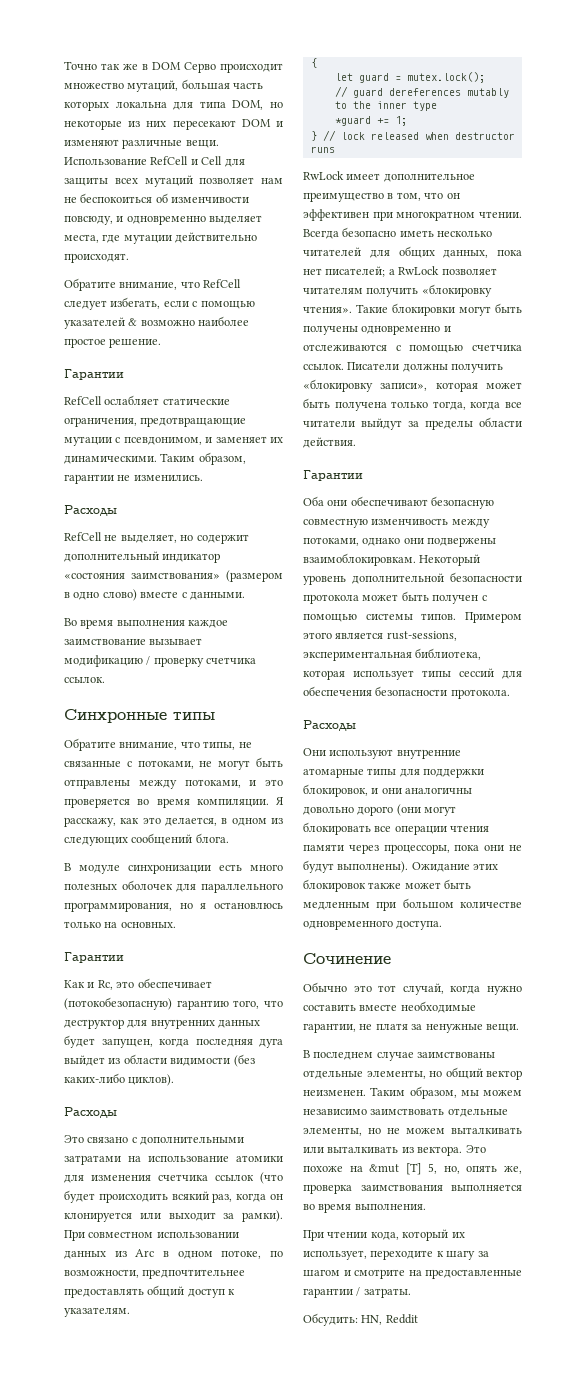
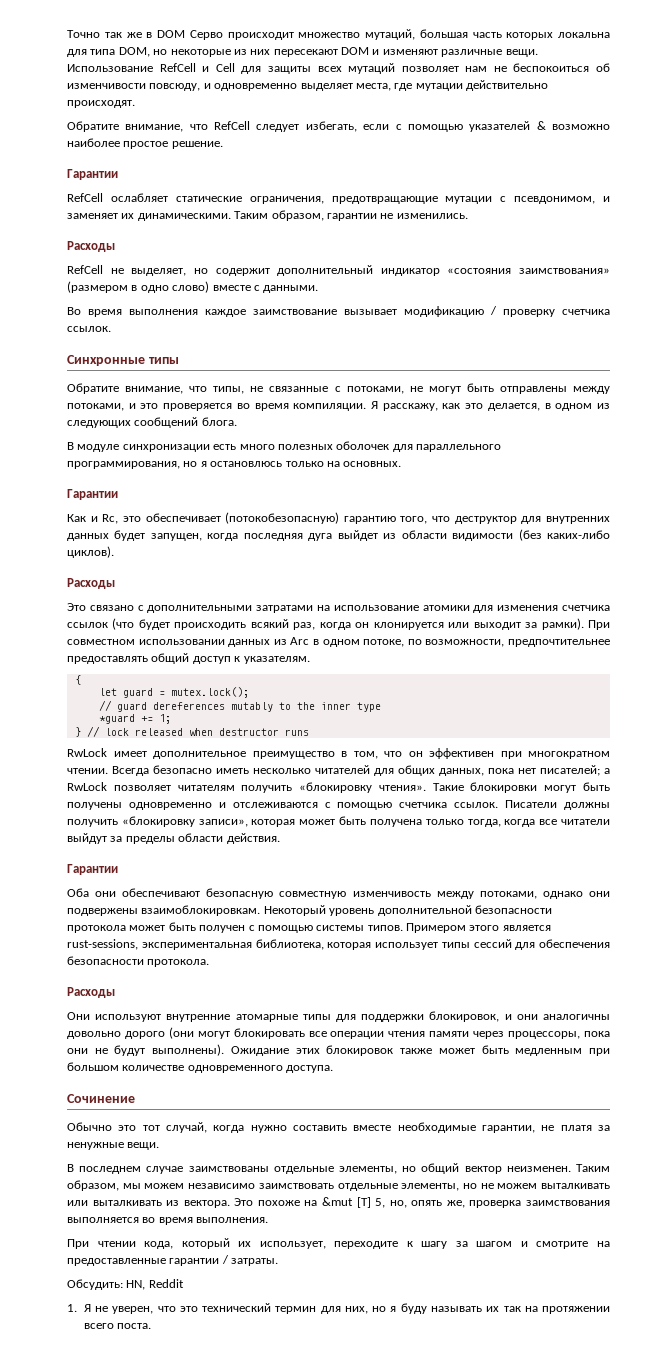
+ 1. Я не уверен, что это технический термин для них, но я буду называть их так на протяжении всего поста.

